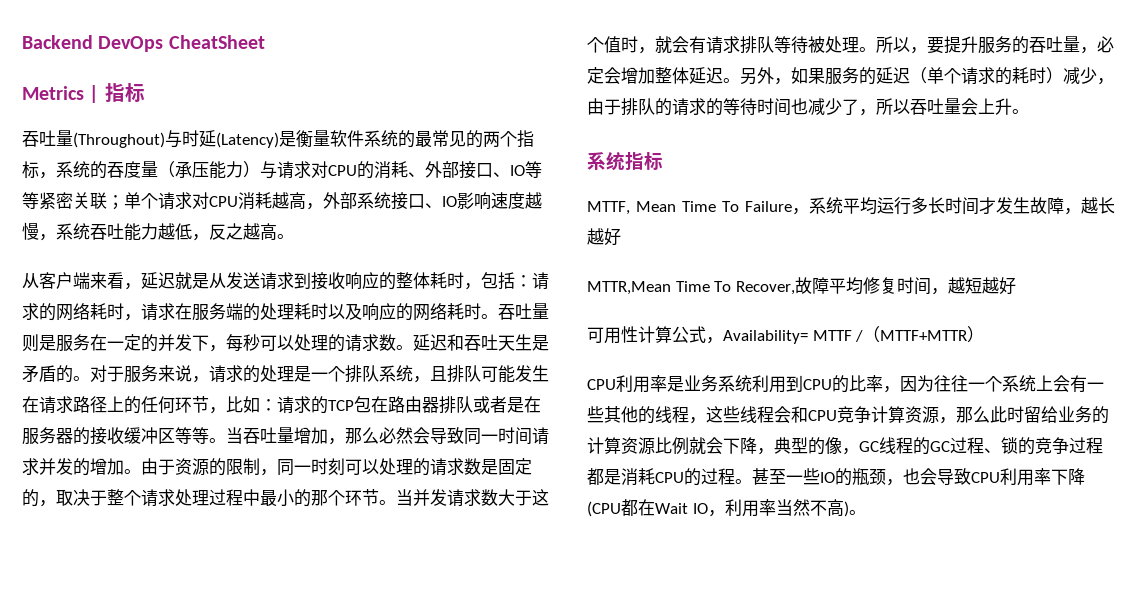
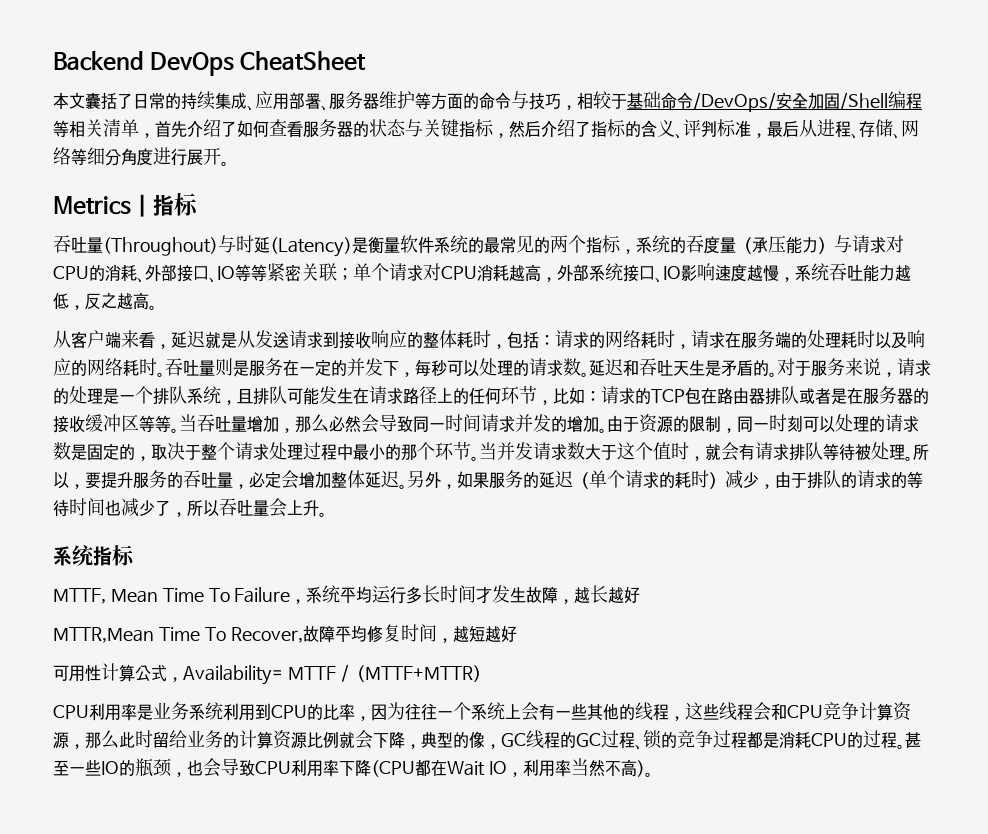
+ 本文囊括了日常的持续集成、应用部署、服务器维护等方面的命令与技巧，相较于基础命令/DevOps/安全加固/Shell编程等相关清单，首先介绍了如何查看服务器的状态与关键指标，然后介绍了指标的含义、评判标准，最后从进程、存储、网络等细分角度进行展开。

